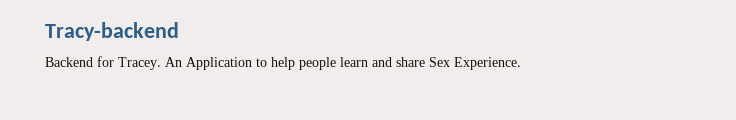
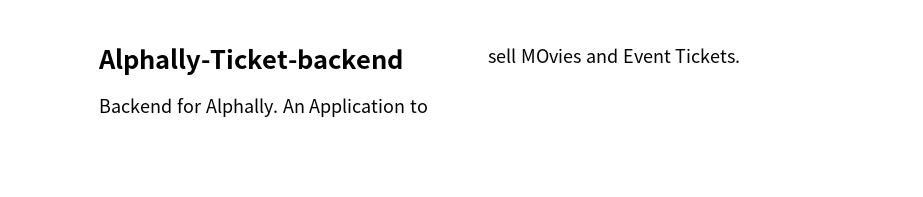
- Tracy-backend
+ Alphally-Ticket-backend
- Backend for Tracey.
+ Backend for Alphally.
- An Application to help people learn and share Sex Experience.
+ An Application to sell MOvies and Event Tickets.

